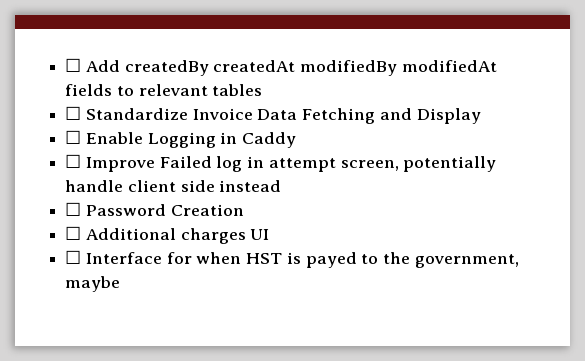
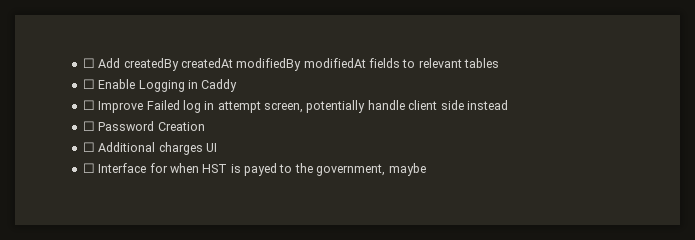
- ☐ Standardize Invoice Data Fetching and Display

